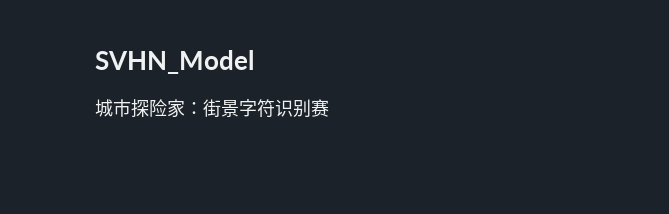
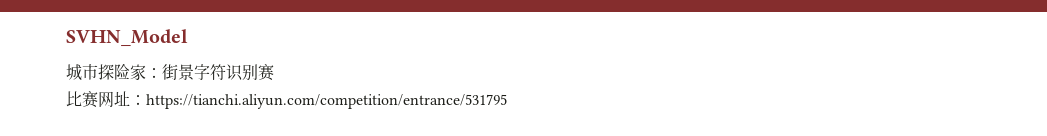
+ 比赛网址：https://tianchi.aliyun.com/competition/entrance/531795

